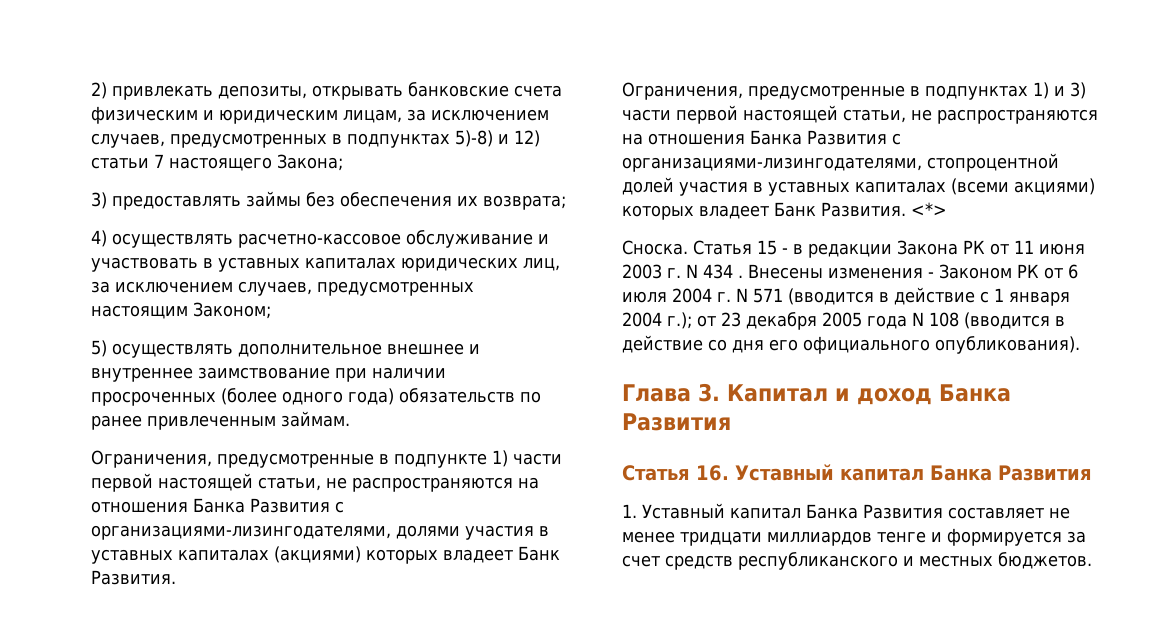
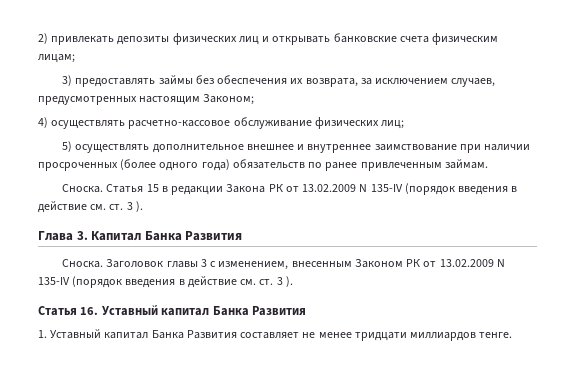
- 2) привлекать депозиты, открывать банковские счета физическим и юридическим лицам, за исключением случаев, предусмотренных в подпунктах 5)-8) и 12) статьи 7 настоящего Закона;
+ 2) привлекать депозиты физических лиц и открывать банковские счета физическим лицам;
- 3) предоставлять займы без обеспечения их возврата;
- 4) осуществлять расчетно-кассовое обслуживание и участвовать в уставных капиталах юридических лиц, за исключением случаев, предусмотренных настоящим Законом;
+ 3) предоставлять займы без обеспечения их возврата, за исключением случаев, предусмотренных настоящим Законом;
+ 4) осуществлять расчетно-кассовое обслуживание физических лиц;
- Ограничения, предусмотренные в подпункте 1) части первой настоящей статьи, не распространяются на отношения Банка Развития с организациями-лизингодателями, долями участия в уставных капиталах (акциями) которых владеет Банк Развития.
- Ограничения, предусмотренные в подпунктах 1) и 3) части первой настоящей статьи, не распространяются на отношения Банка Развития с организациями-лизингодателями, стопроцентной долей участия в уставных капиталах (всеми акциями) которых владеет Банк Развития. <*>
- Статья 15 - в редакции Закона РК от 11 июня 2003 г. N 434 . Внесены изменения - Законом РК от 6 июля 2004 г. N 571 (вводится в действие с 1 января 2004 г.); от 23 декабря 2005 года N 108 (вводится в действие со дня его официального опубликования).
+ Статья 15 в редакции Закона РК от 13.02.2009 N 135-IV (порядок введения в действие см. ст. 3 ).
- Глава 3. Капитал и доход Банка Развития
+ Глава 3. Капитал Банка Развития
+ Сноска. Заголовок главы 3 с изменением, внесенным Законом РК от 13.02.2009 N 135-IV (порядок введения в действие см. ст. 3 ).
- 1. Уставный капитал Банка Развития составляет не менее тридцати миллиардов тенге и формируется за счет средств республиканского и местных бюджетов.
+ 1. Уставный капитал Банка Развития составляет не менее тридцати миллиардов тенге.

